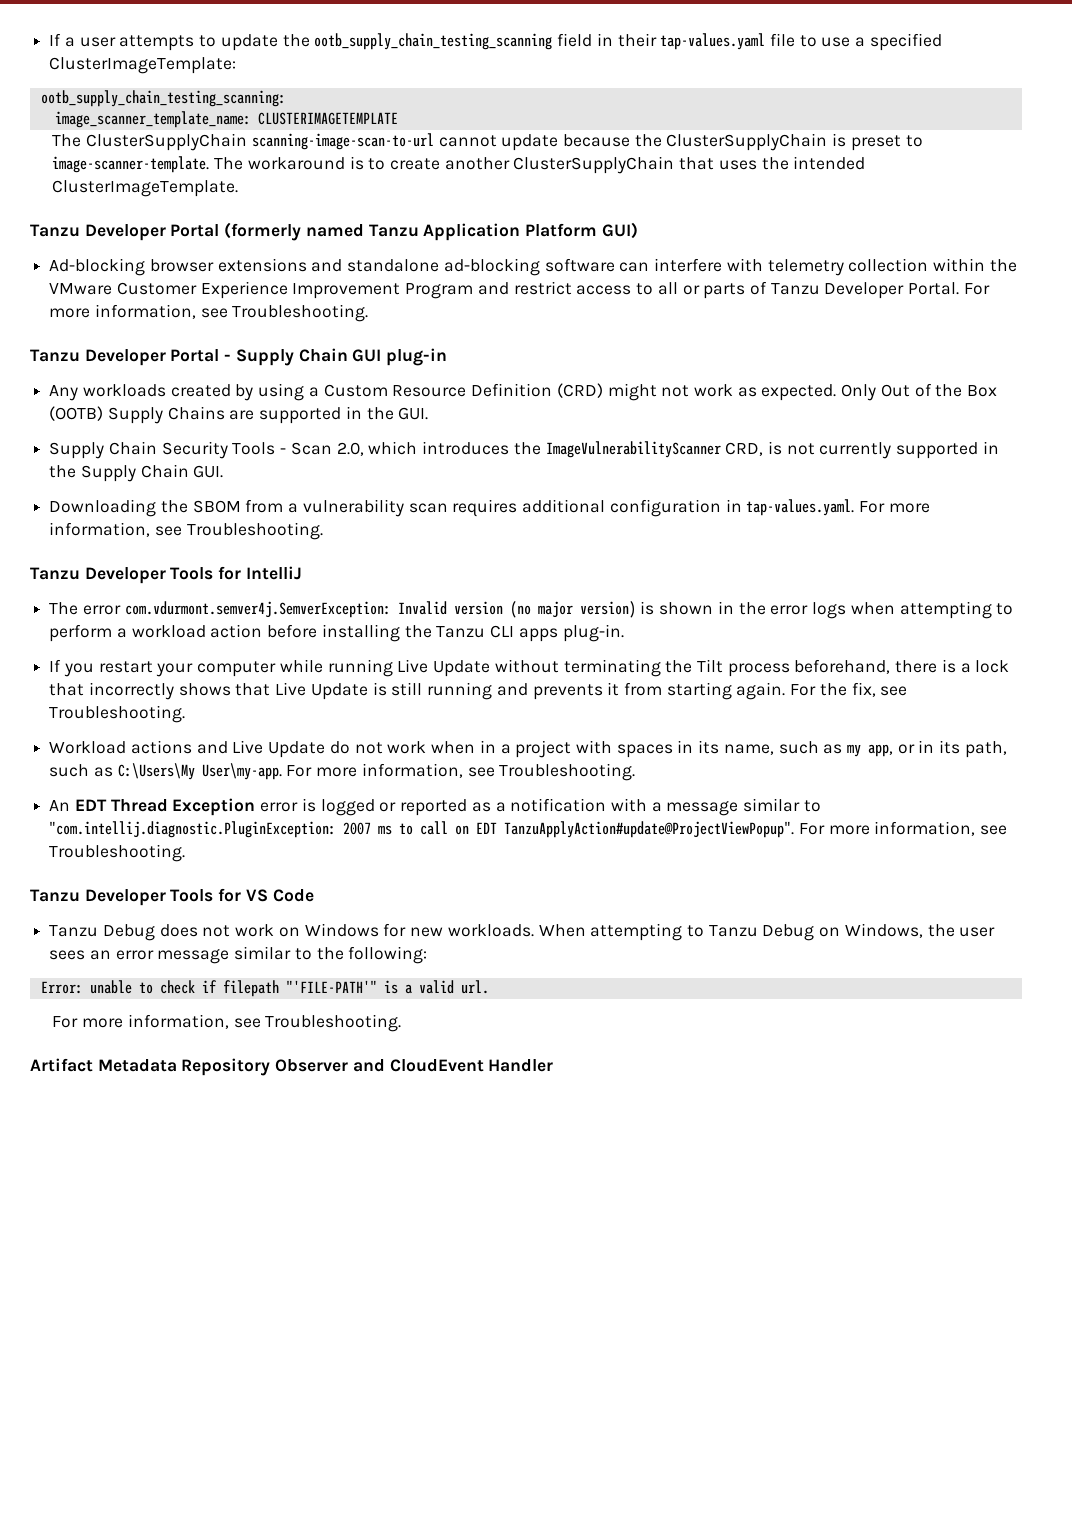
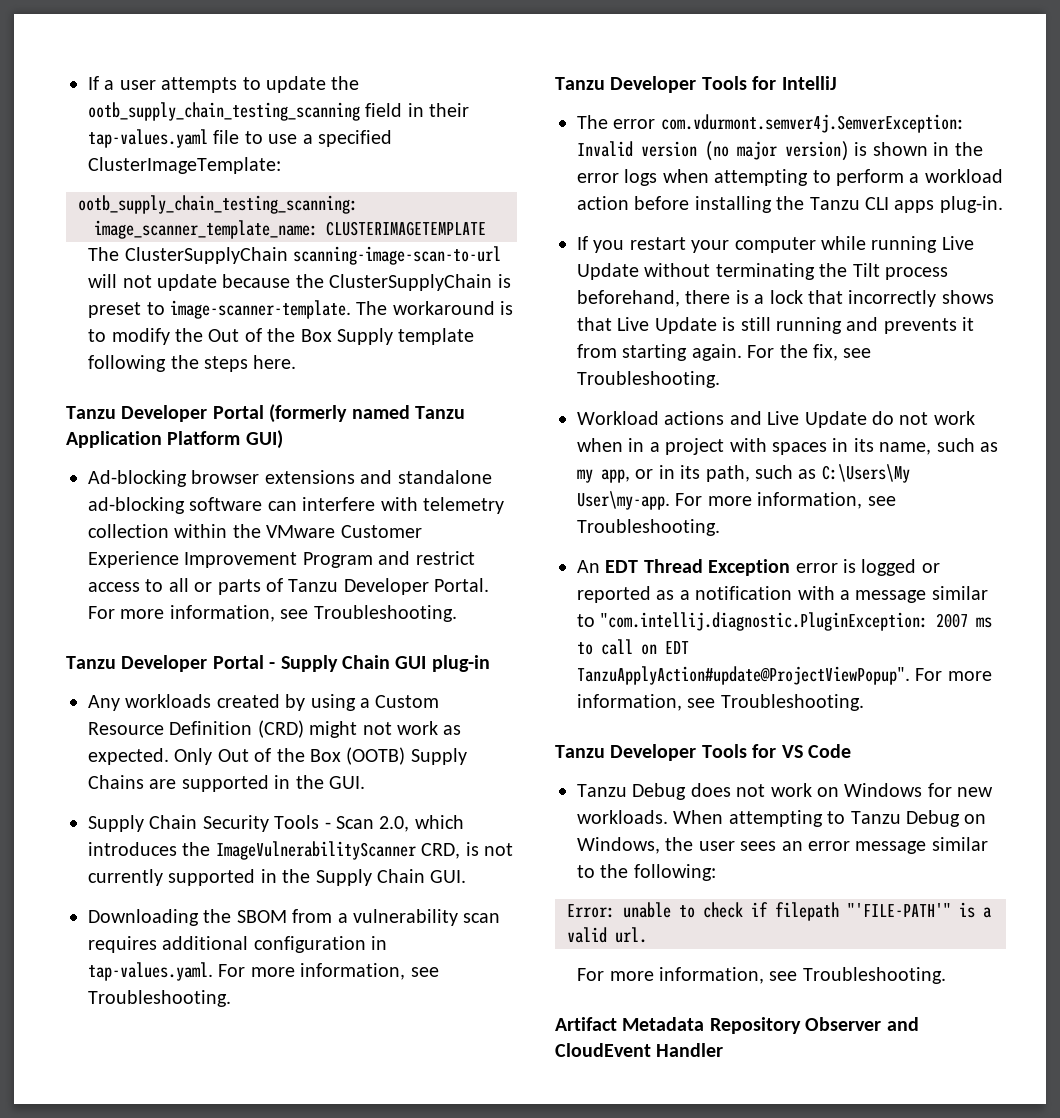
- The ClusterSupplyChain scanning-image-scan-to-url cannot update because the ClusterSupplyChain is preset to image-scanner-template.
+ The ClusterSupplyChain scanning-image-scan-to-url will not update because the ClusterSupplyChain is preset to image-scanner-template.
- The workaround is to create another ClusterSupplyChain that uses the intended ClusterImageTemplate.
+ The workaround is to modify the Out of the Box Supply template following the steps here.

